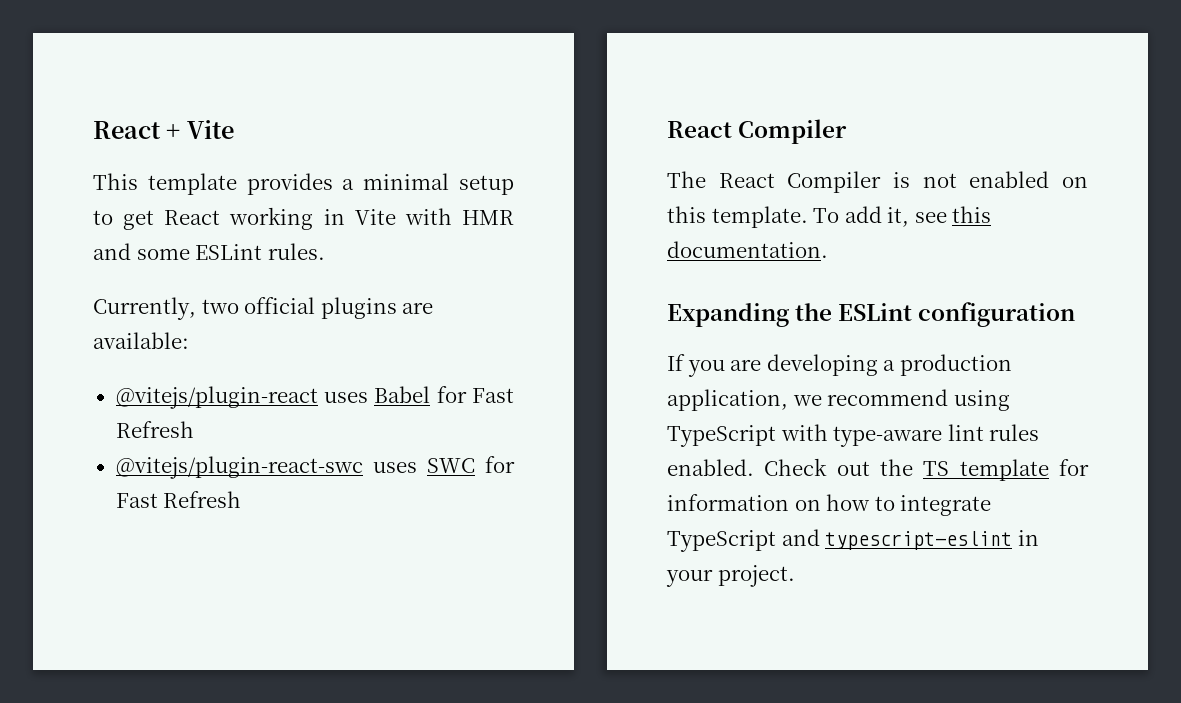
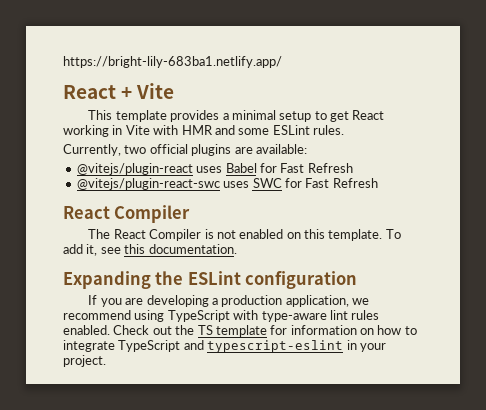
+ https://bright-lily-683ba1.netlify.app/

